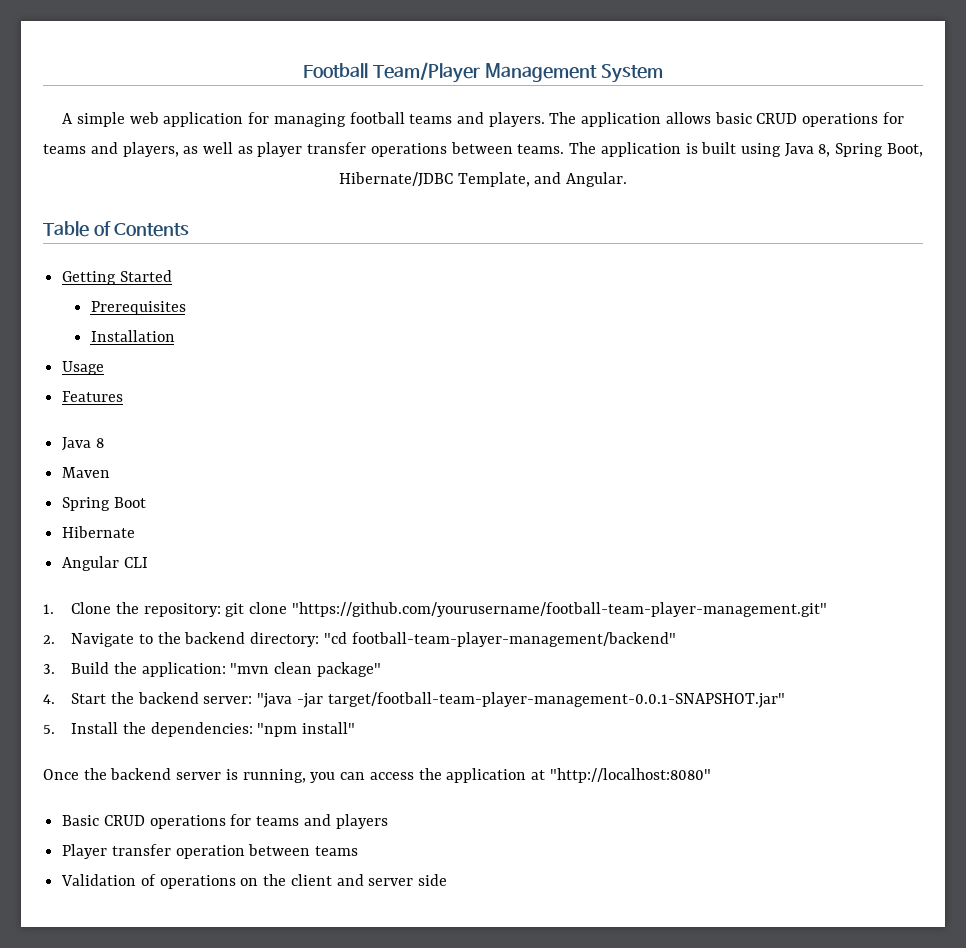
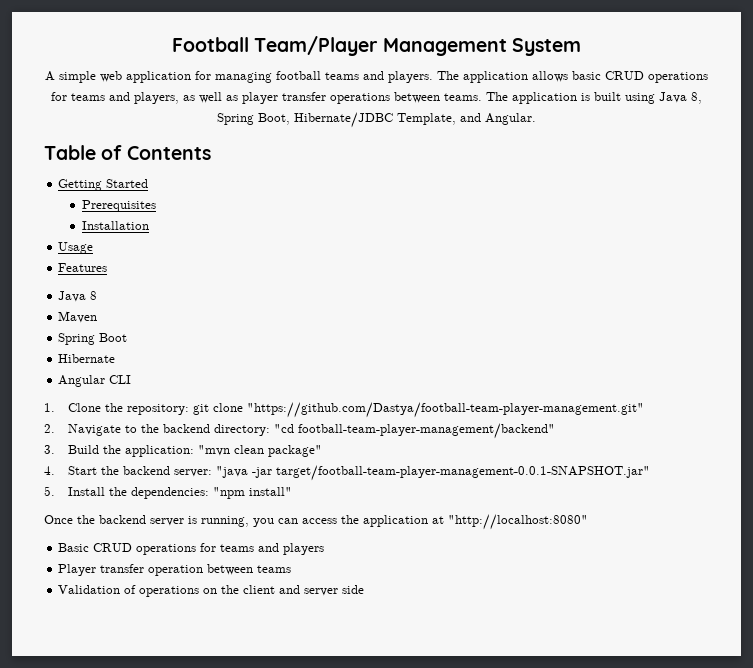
- 1. Clone the repository: git clone "https://github.com/yourusername/football-team-player-management.git"
+ 1. Clone the repository: git clone "https://github.com/Dastya/football-team-player-management.git"

